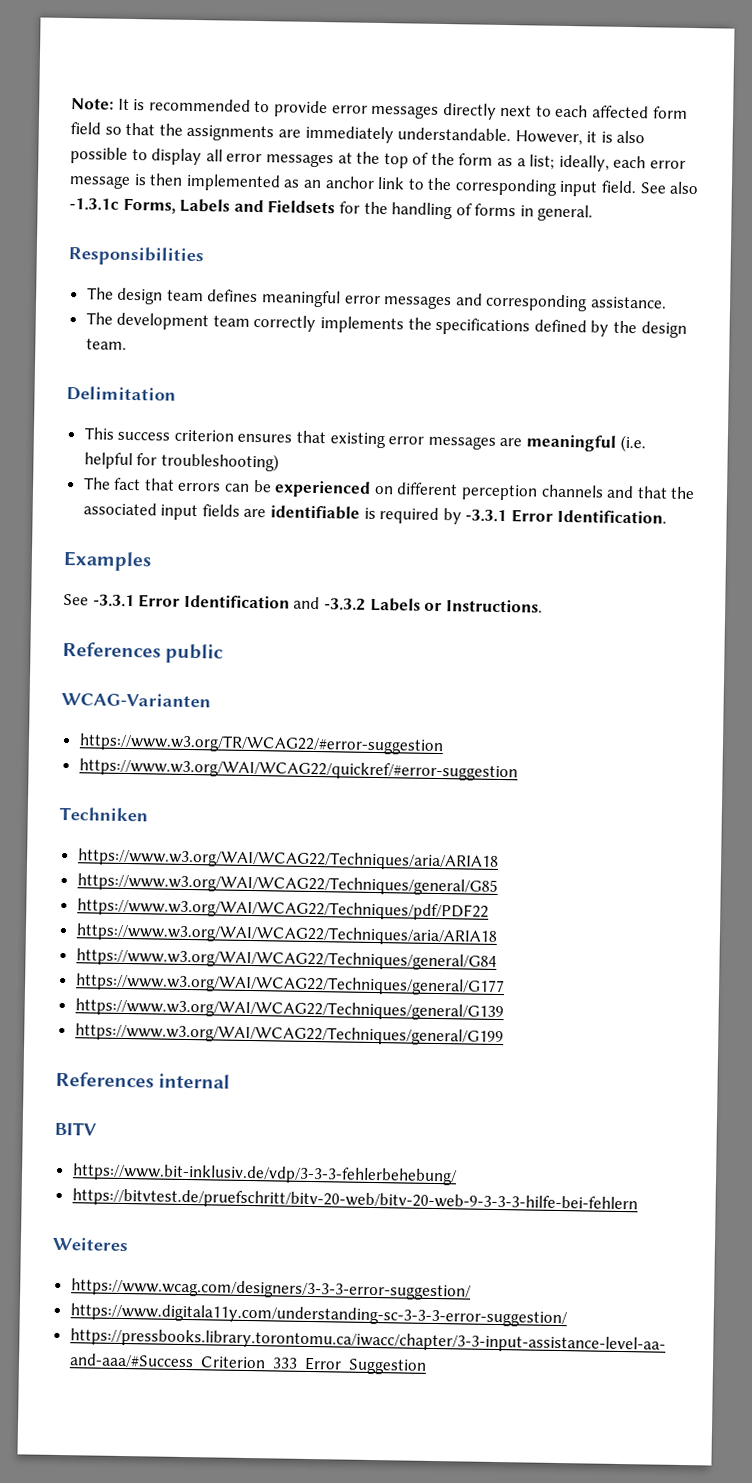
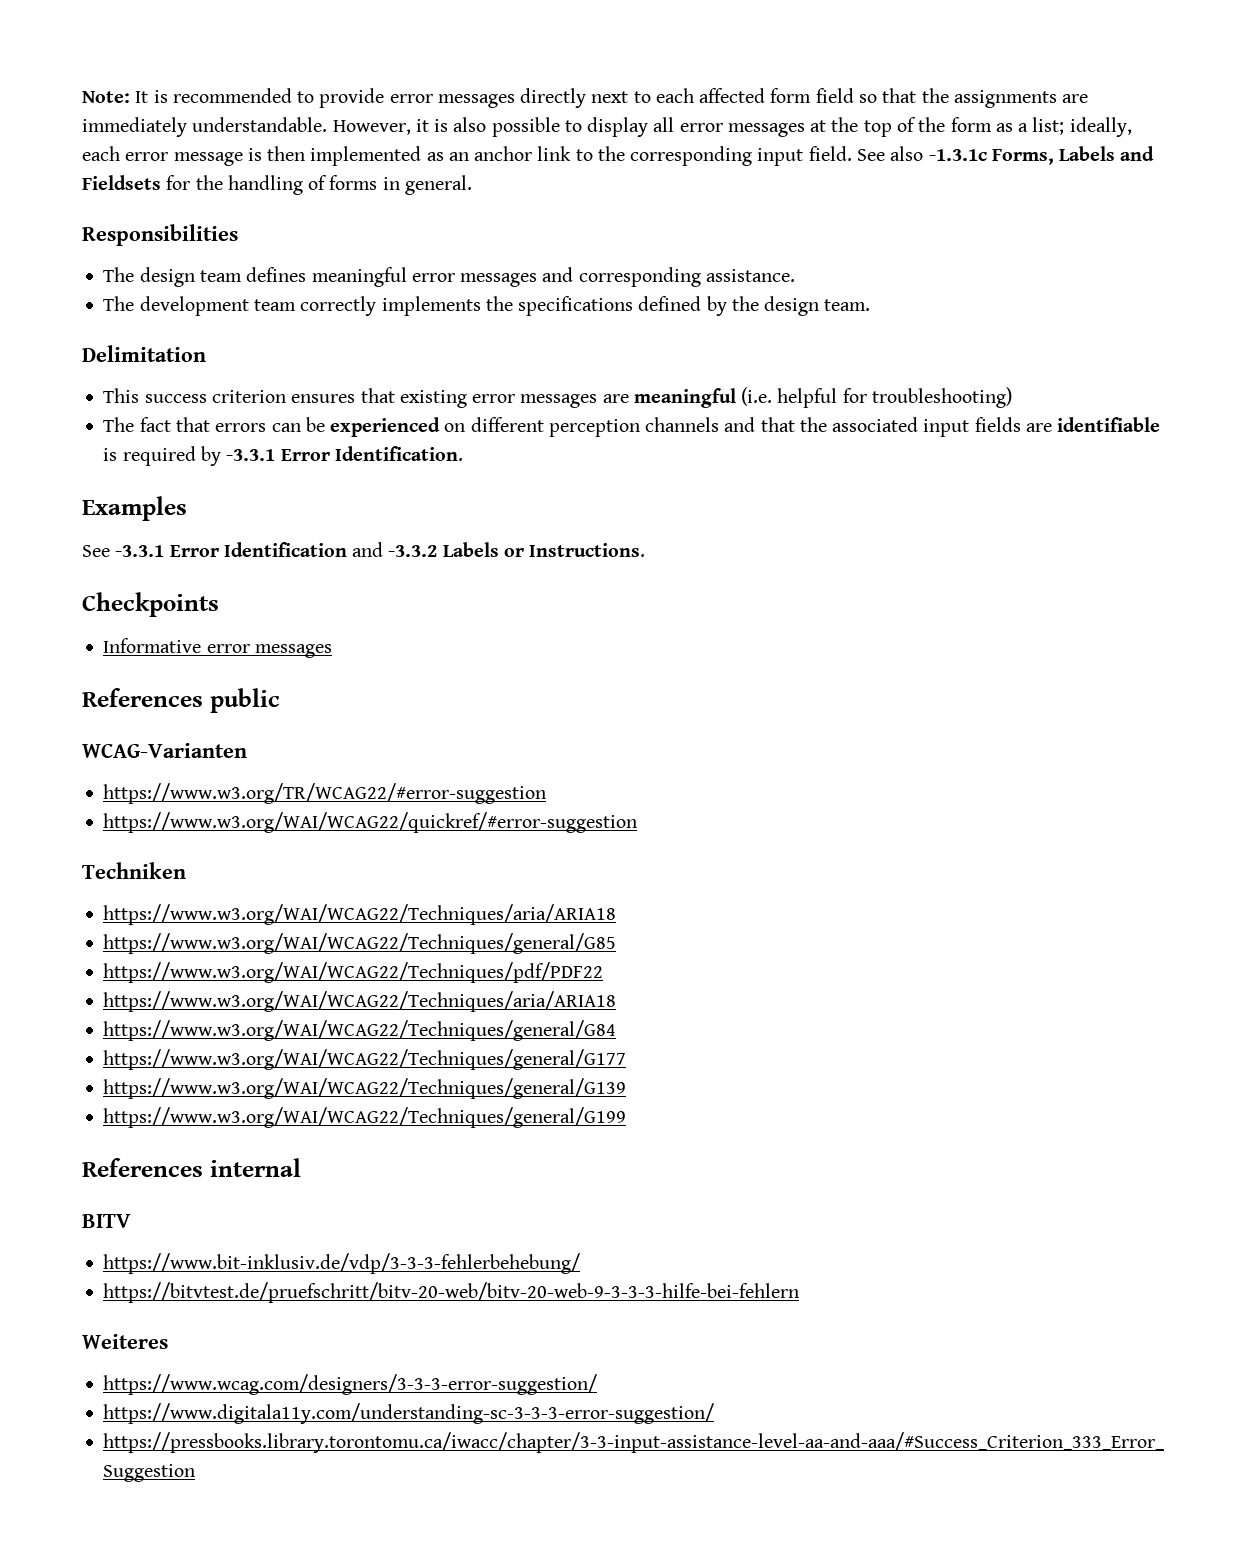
+ Checkpoints
+ Informative error messages

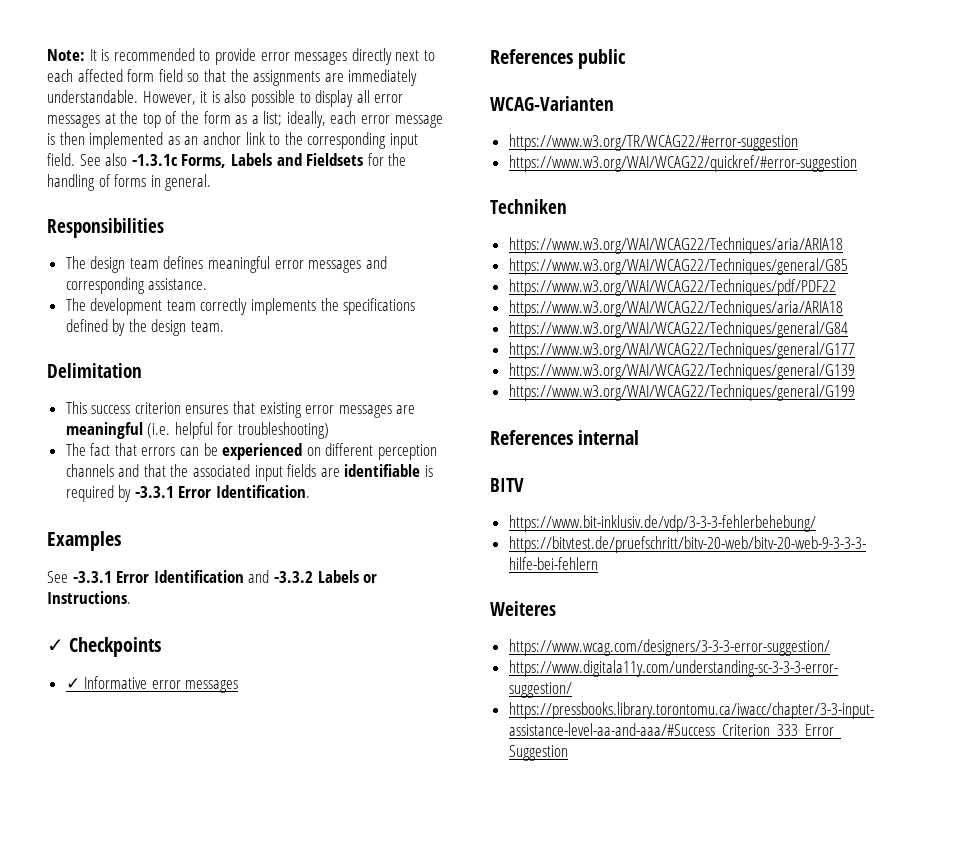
- Checkpoints
+ ✓ Checkpoints
- Informative error messages
+ ✓ Informative error messages

